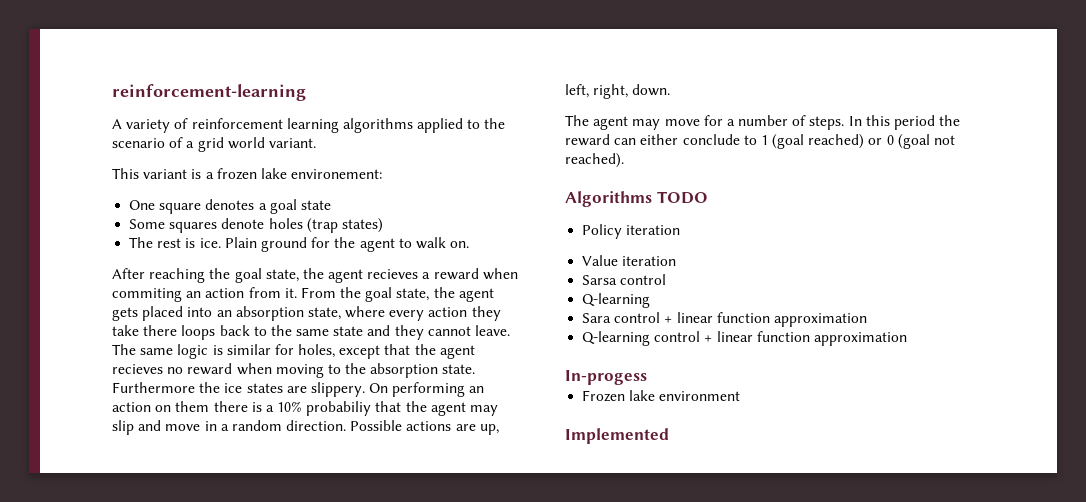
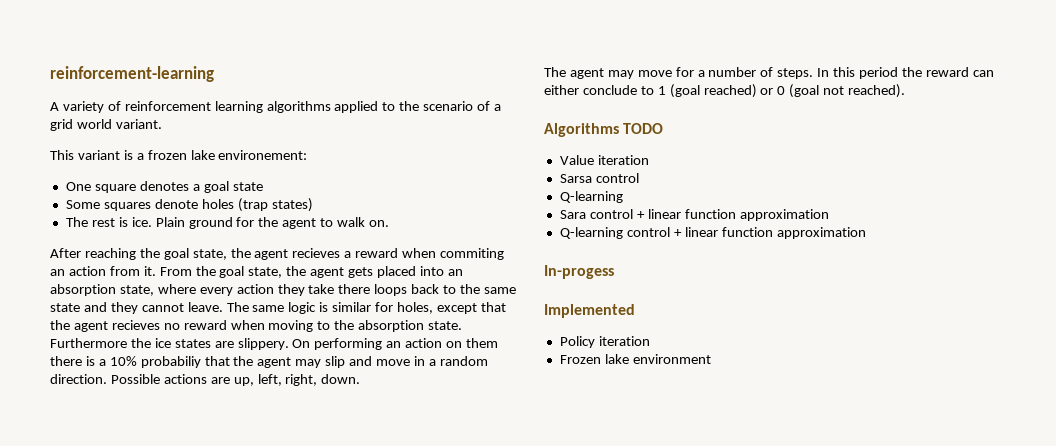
- Policy iteration
+ Implemented
+ Policy iteration
- Implemented

